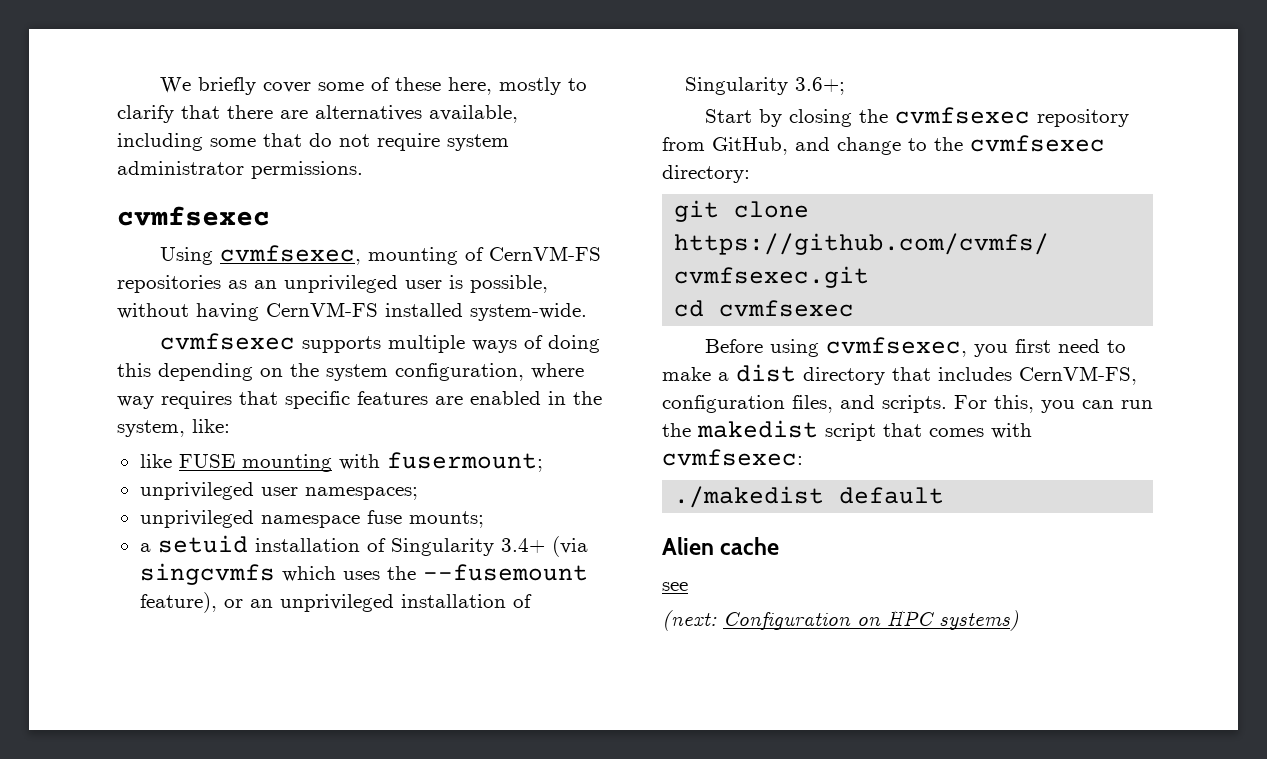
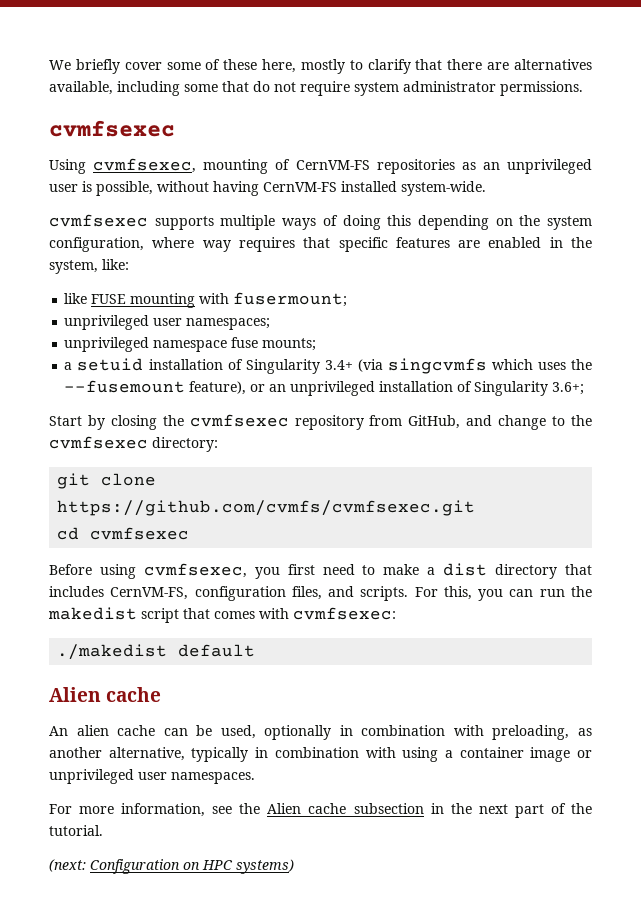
- see
+ An alien cache can be used, optionally in combination with preloading, as another alternative, typically in combination with using a container image or unprivileged user namespaces.
+ For more information, see the Alien cache subsection in the next part of the tutorial.

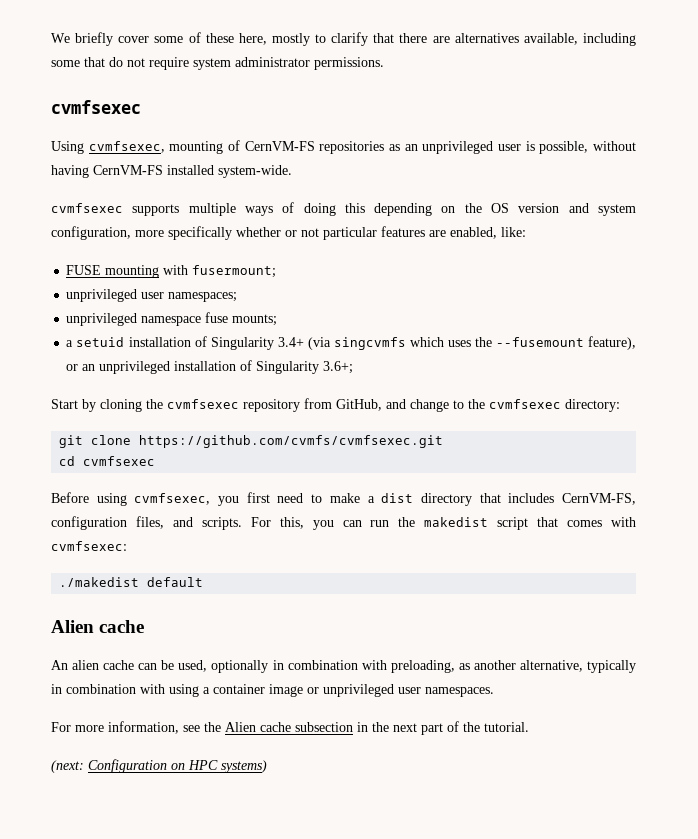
- cvmfsexec supports multiple ways of doing this depending on the system configuration, where way requires that specific features are enabled in the system, like:
+ cvmfsexec supports multiple ways of doing this depending on the OS version and system configuration, more specifically whether or not particular features are enabled, like:
- like FUSE mounting with fusermount;
+ FUSE mounting with fusermount;
- Start by closing the cvmfsexec repository from GitHub, and change to the cvmfsexec directory:
+ Start by cloning the cvmfsexec repository from GitHub, and change to the cvmfsexec directory:

